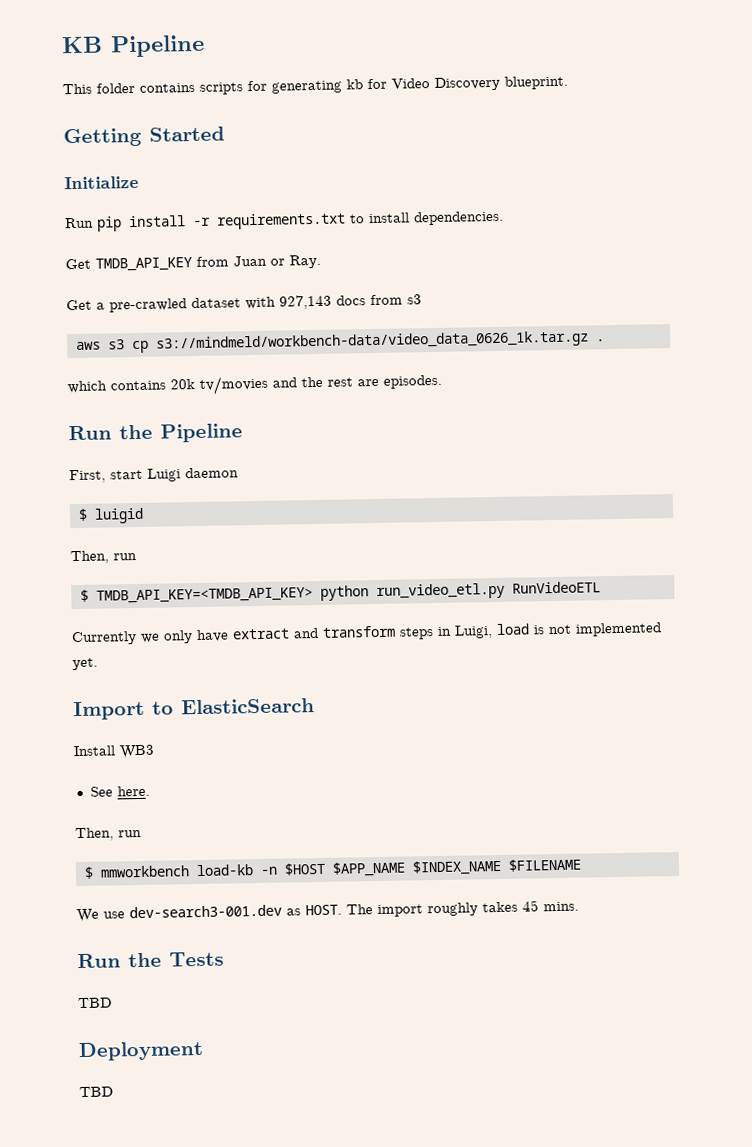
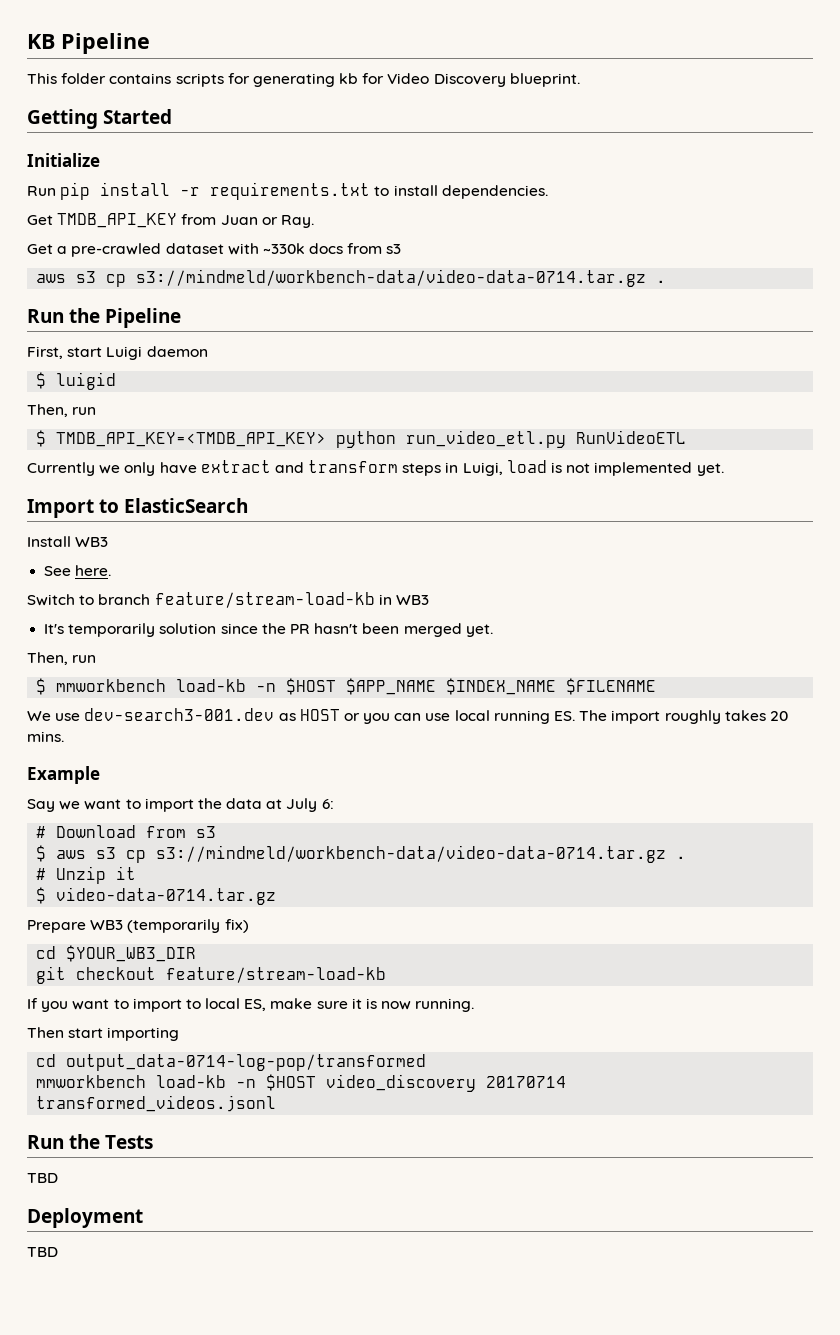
- Get a pre-crawled dataset with 927,143 docs from s3
- aws s3 cp s3://mindmeld/workbench-data/video_data_0626_1k.tar.gz .
- which contains 20k tv/movies and the rest are episodes.
+ Get a pre-crawled dataset with ~330k docs from s3
+ aws s3 cp s3://mindmeld/workbench-data/video-data-0714.tar.gz .
+ Switch to branch feature/stream-load-kb in WB3
+ It's temporarily solution since the PR hasn't been merged yet.
- We use dev-search3-001.dev as HOST. The import roughly takes 45 mins.
+ We use dev-search3-001.dev as HOST or you can use local running ES. The import roughly takes 20 mins.
+ Example
+ Say we want to import the data at July 6:
+ # Download from s3
+ $ aws s3 cp s3://mindmeld/workbench-data/video-data-0714.tar.gz .
+ # Unzip it
+ $ video-data-0714.tar.gz
+ Prepare WB3 (temporarily fix)
+ cd $YOUR_WB3_DIR
+ git checkout feature/stream-load-kb
+ If you want to import to local ES, make sure it is now running.
+ Then start importing
+ cd output_data-0714-log-pop/transformed
+ mmworkbench load-kb -n $HOST video_discovery 20170714 transformed_videos.jsonl

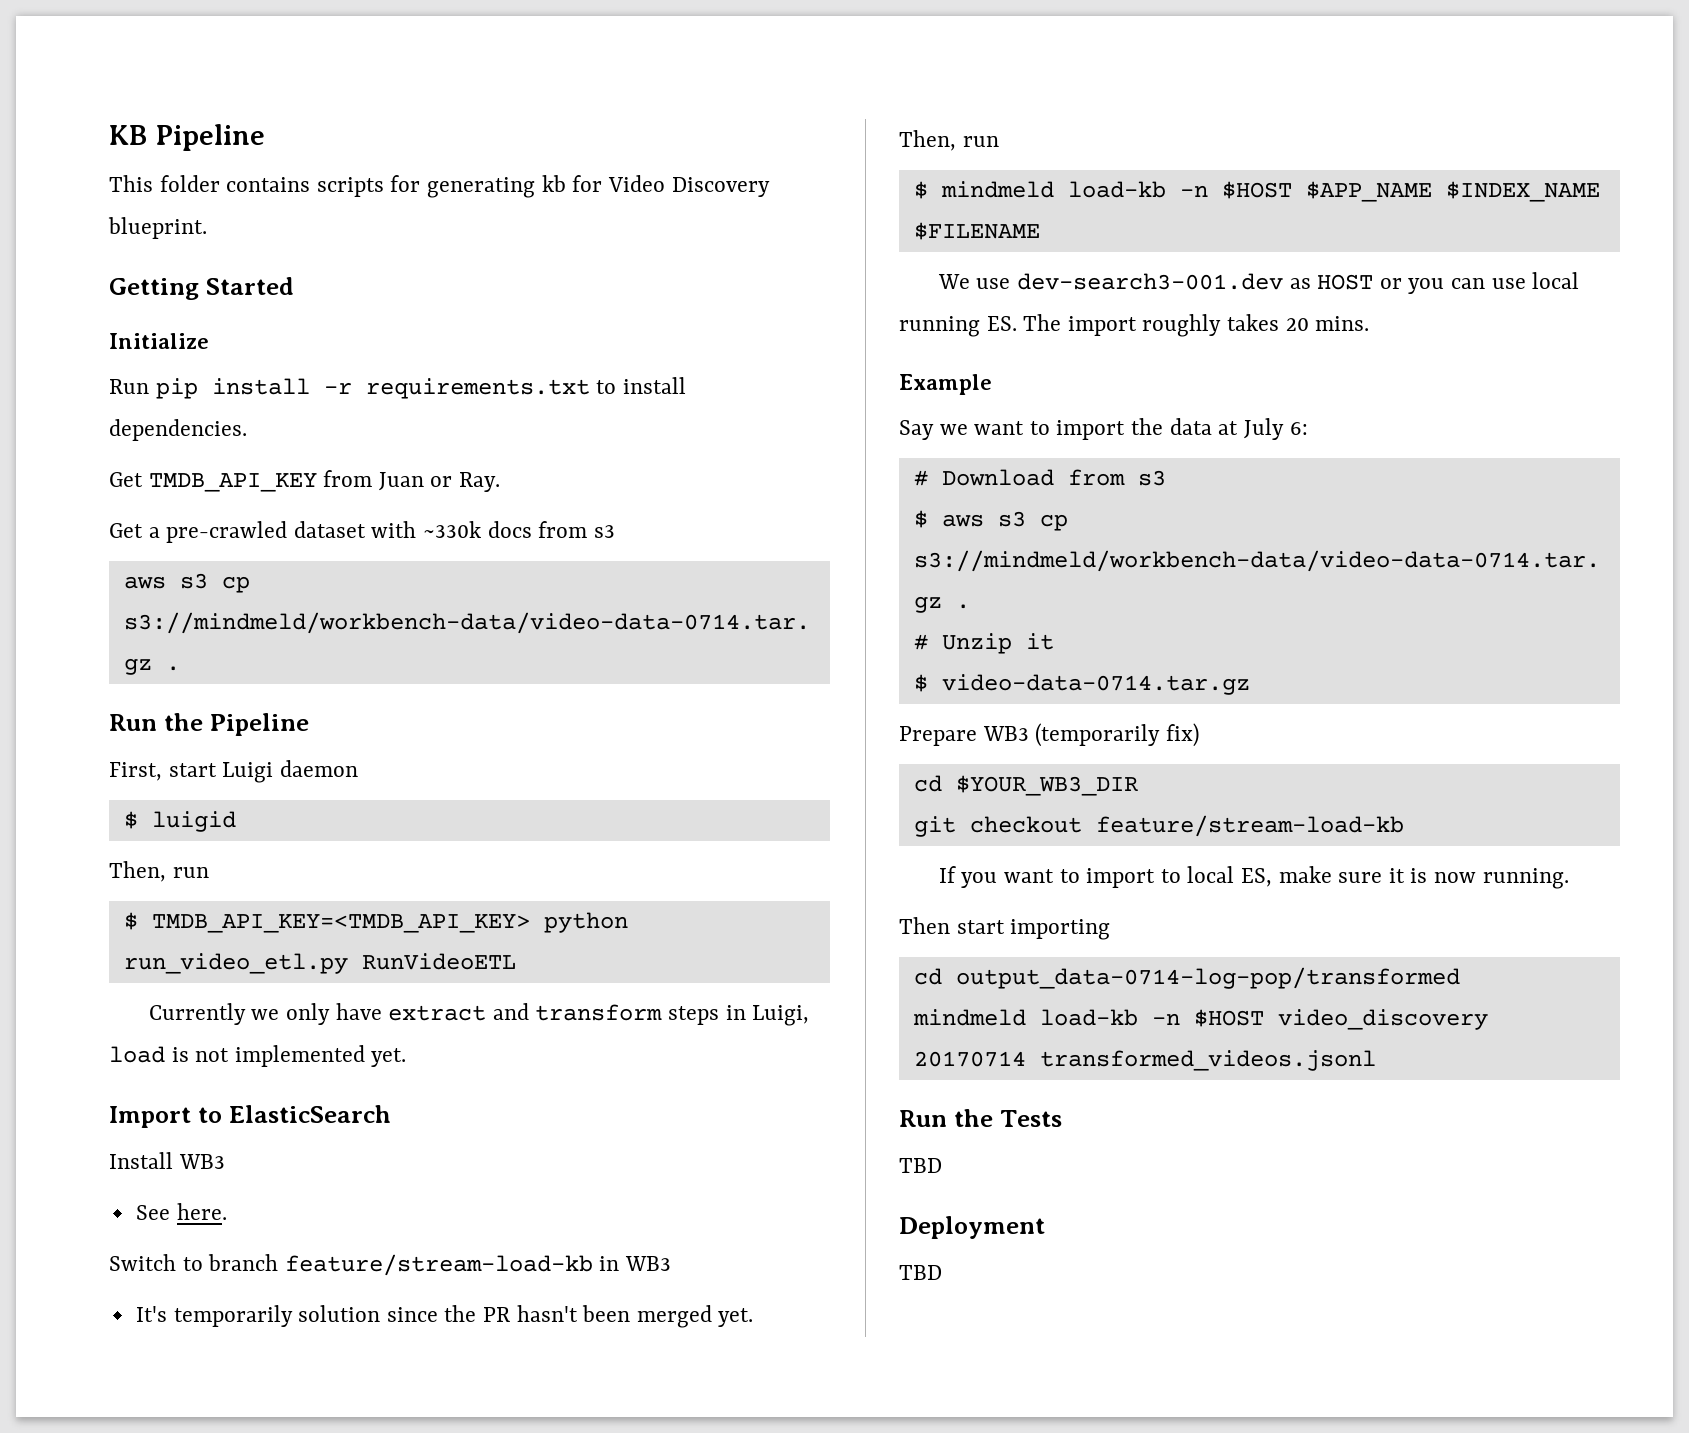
- $ mmworkbench load-kb -n $HOST $APP_NAME $INDEX_NAME $FILENAME
+ $ mindmeld load-kb -n $HOST $APP_NAME $INDEX_NAME $FILENAME
- mmworkbench load-kb -n $HOST video_discovery 20170714 transformed_videos.jsonl
+ mindmeld load-kb -n $HOST video_discovery 20170714 transformed_videos.jsonl

